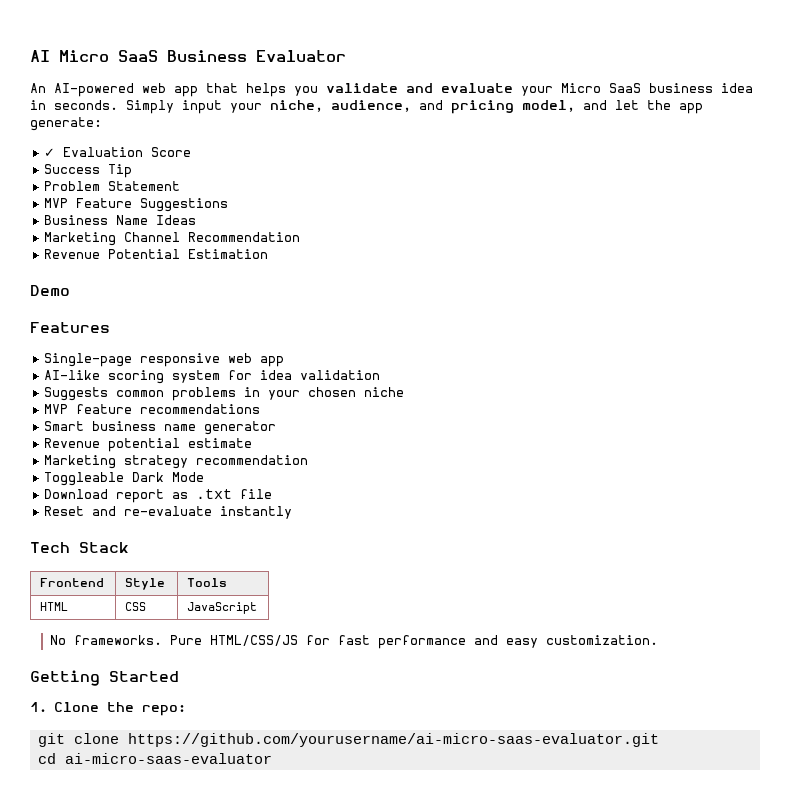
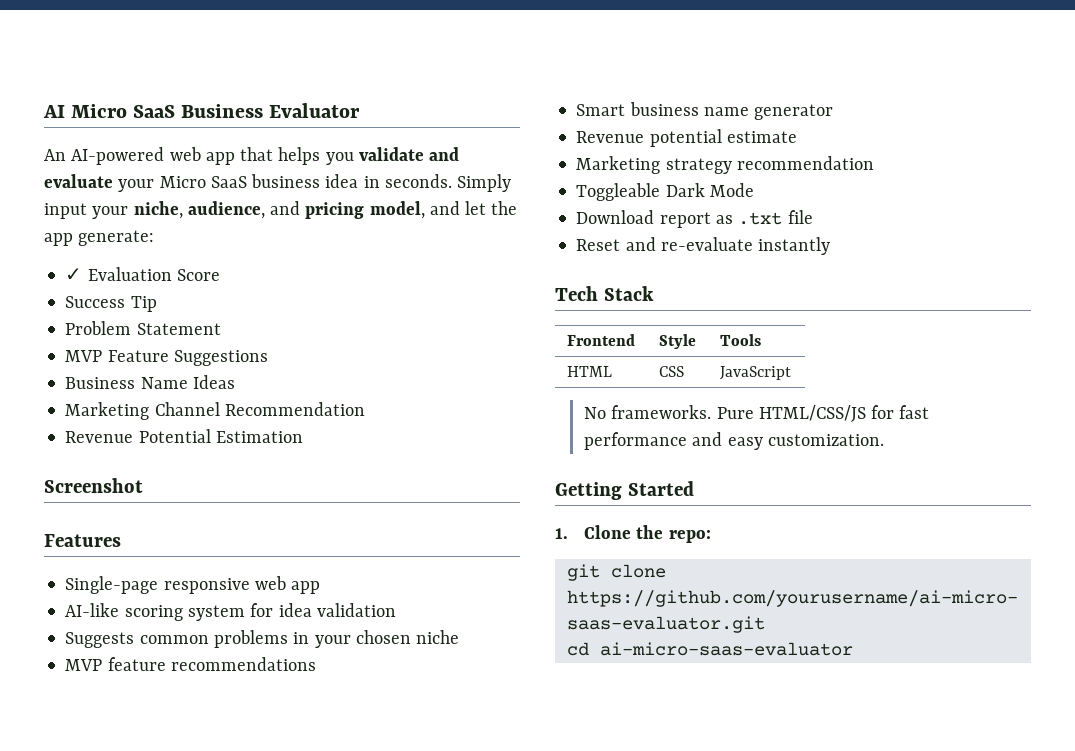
- Demo
+ Screenshot

